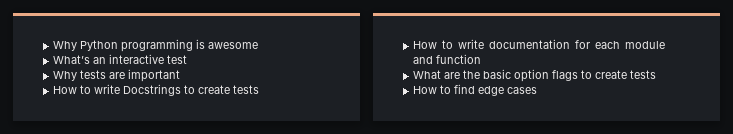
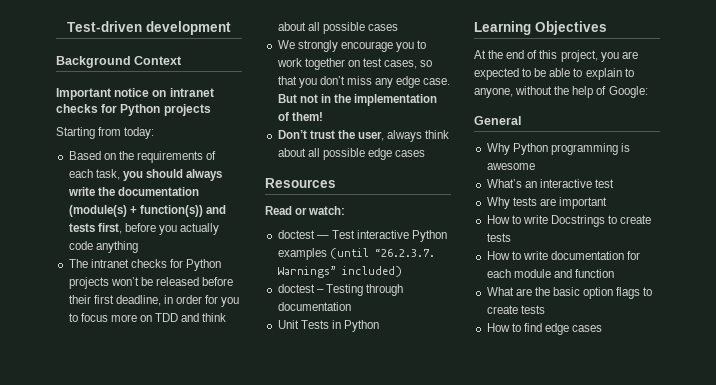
+ Test-driven development
+ Background Context
+ Important notice on intranet checks for Python projects
+ Starting from today:
+ Based on the requirements of each task, you should always write the documentation (module(s) + function(s)) and tests first, before you actually code anything
+ The intranet checks for Python projects won’t be released before their first deadline, in order for you to focus more on TDD and think about all possible cases
+ We strongly encourage you to work together on test cases, so that you don’t miss any edge case. But not in the implementation of them!
+ Don’t trust the user, always think about all possible edge cases
+ Resources
+ Read or watch:
+ doctest — Test interactive Python examples (until “26.2.3.7. Warnings” included)
+ doctest – Testing through documentation
+ Unit Tests in Python
+ Learning Objectives
+ At the end of this project, you are expected to be able to explain to anyone, without the help of Google:
+ General

